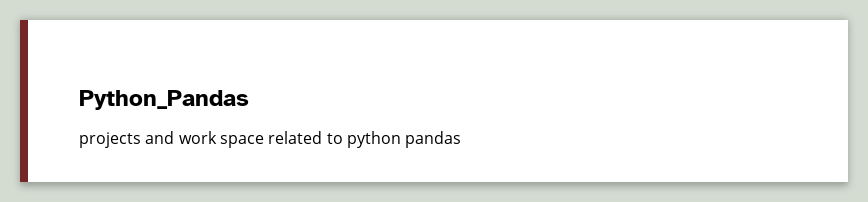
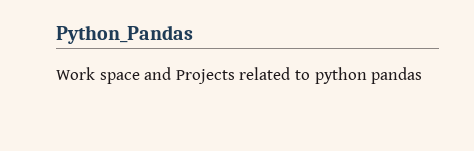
- projects and work space related to python pandas
+ Work space and Projects related to python pandas

